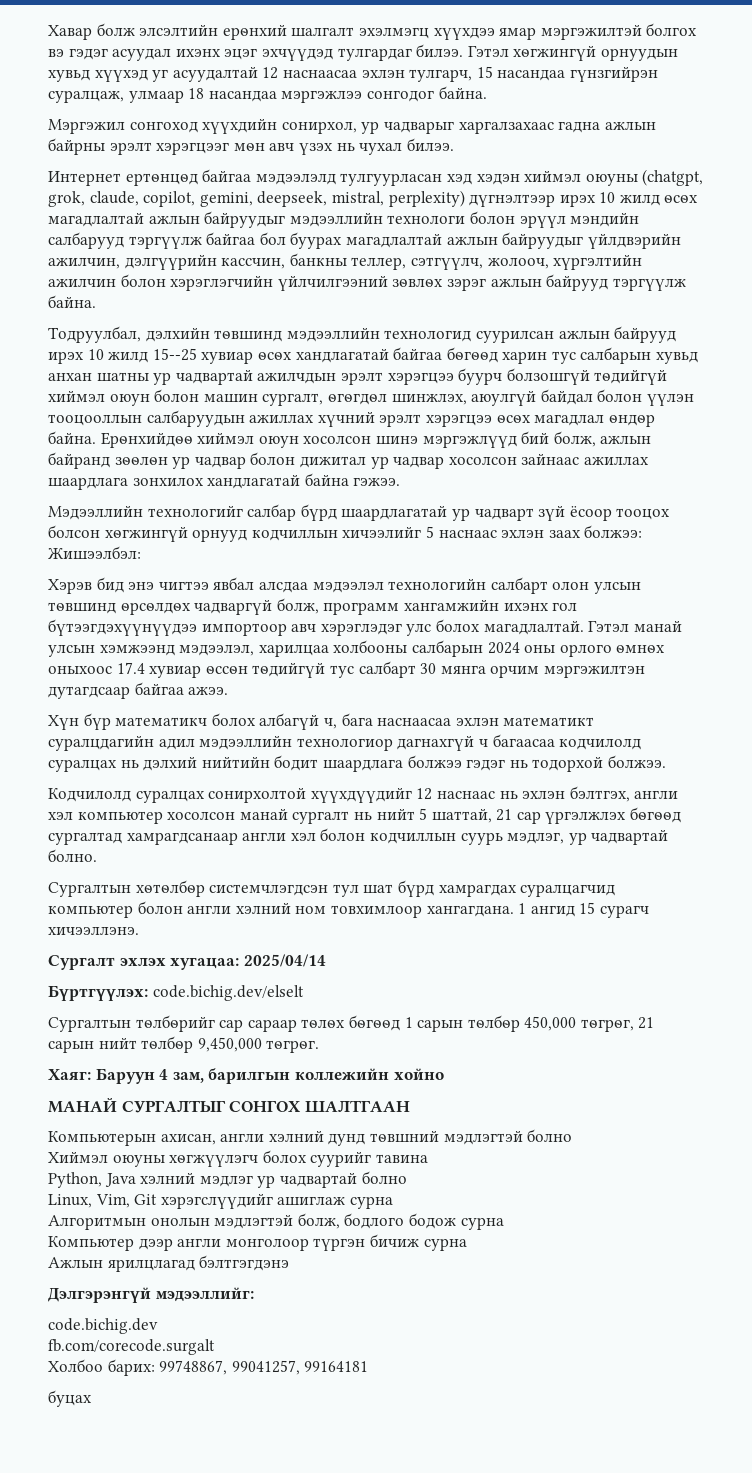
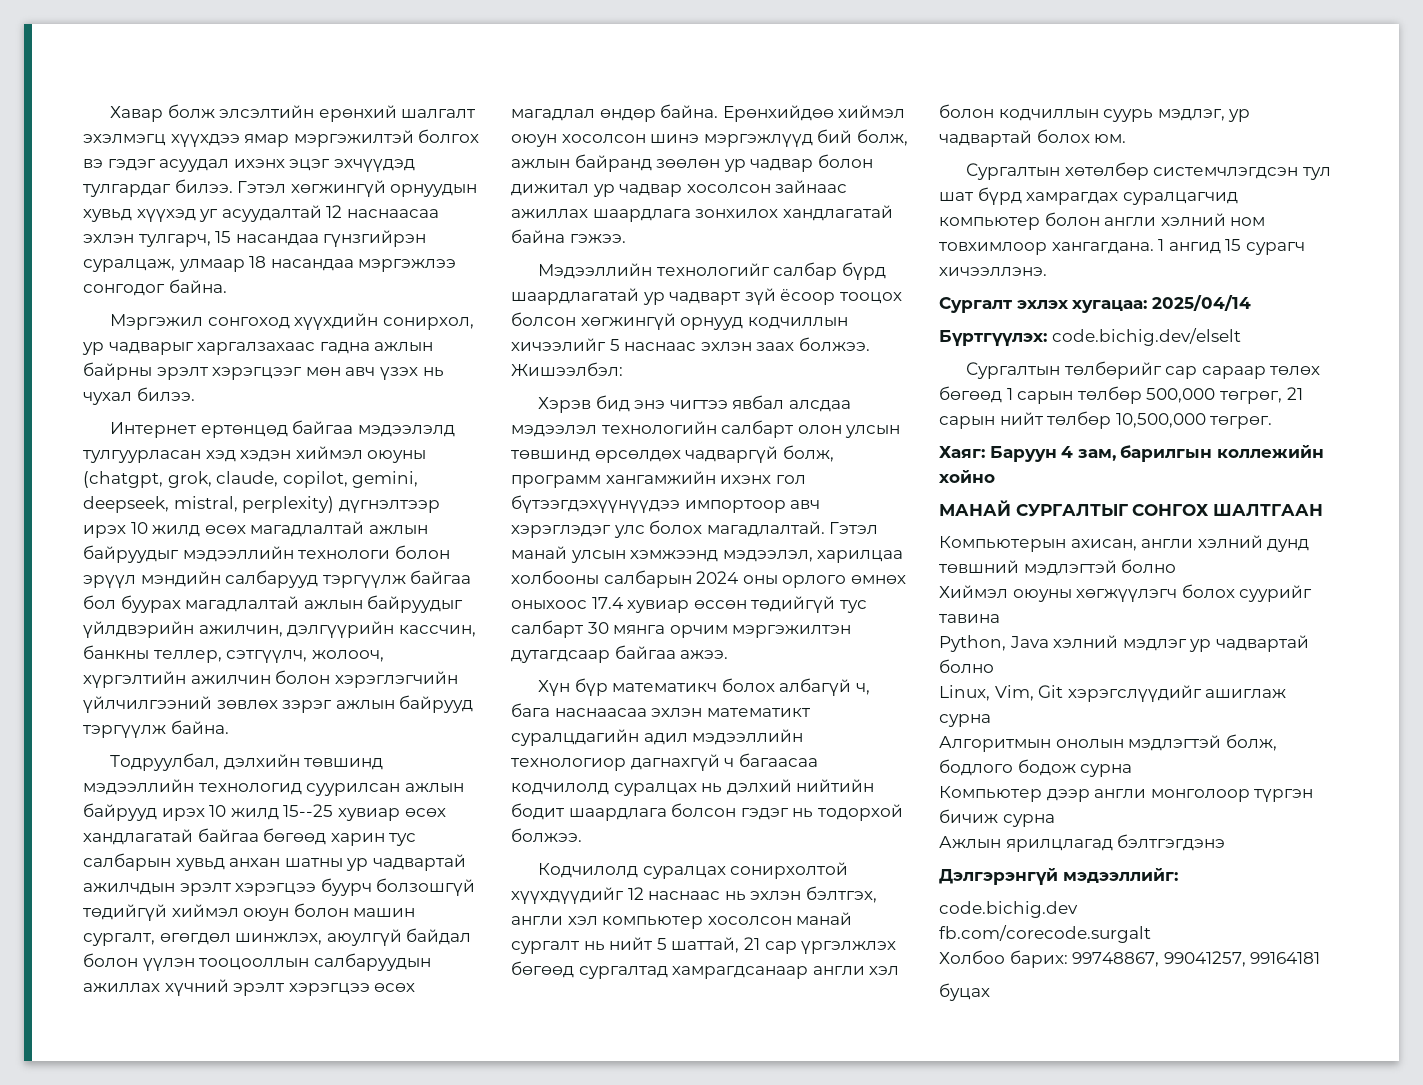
- Мэдээллийн технологийг салбар бүрд шаардлагатай ур чадварт зүй ёсоор тооцох болсон хөгжингүй орнууд кодчиллын хичээлийг 5 наснаас эхлэн заах болжээ: Жишээлбэл:
+ Мэдээллийн технологийг салбар бүрд шаардлагатай ур чадварт зүй ёсоор тооцох болсон хөгжингүй орнууд кодчиллын хичээлийг 5 наснаас эхлэн заах болжээ. Жишээлбэл:
- Хүн бүр математикч болох албагүй ч, бага наснаасаа эхлэн математикт суралцдагийн адил мэдээллийн технологиор дагнахгүй ч багаасаа кодчилолд суралцах нь дэлхий нийтийн бодит шаардлага болжээ гэдэг нь тодорхой болжээ.
+ Хүн бүр математикч болох албагүй ч, бага наснаасаа эхлэн математикт суралцдагийн адил мэдээллийн технологиор дагнахгүй ч багаасаа кодчилолд суралцах нь дэлхий нийтийн бодит шаардлага болсон гэдэг нь тодорхой болжээ.
- Кодчилолд суралцах сонирхолтой хүүхдүүдийг 12 наснаас нь эхлэн бэлтгэх, англи хэл компьютер хосолсон манай сургалт нь нийт 5 шаттай, 21 сар үргэлжлэх бөгөөд сургалтад хамрагдсанаар англи хэл болон кодчиллын суурь мэдлэг, ур чадвартай болно.
+ Кодчилолд суралцах сонирхолтой хүүхдүүдийг 12 наснаас нь эхлэн бэлтгэх, англи хэл компьютер хосолсон манай сургалт нь нийт 5 шаттай, 21 сар үргэлжлэх бөгөөд сургалтад хамрагдсанаар англи хэл болон кодчиллын суурь мэдлэг, ур чадвартай болох юм.
- Сургалтын төлбөрийг сар сараар төлөх бөгөөд 1 сарын төлбөр 450,000 төгрөг, 21 сарын нийт төлбөр 9,450,000 төгрөг.
+ Сургалтын төлбөрийг сар сараар төлөх бөгөөд 1 сарын төлбөр 500,000 төгрөг, 21 сарын нийт төлбөр 10,500,000 төгрөг.

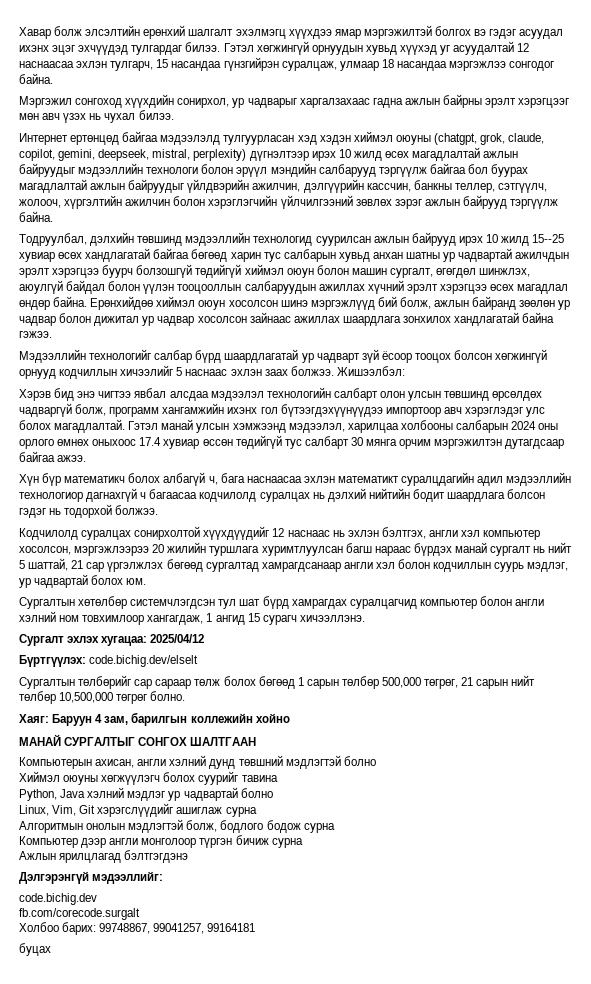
- Кодчилолд суралцах сонирхолтой хүүхдүүдийг 12 наснаас нь эхлэн бэлтгэх, англи хэл компьютер хосолсон манай сургалт нь нийт 5 шаттай, 21 сар үргэлжлэх бөгөөд сургалтад хамрагдсанаар англи хэл болон кодчиллын суурь мэдлэг, ур чадвартай болох юм.
+ Кодчилолд суралцах сонирхолтой хүүхдүүдийг 12 наснаас нь эхлэн бэлтгэх, англи хэл компьютер хосолсон, мэргэжлээрээ 20 жилийн туршлага хуримтлуулсан багш нараас бүрдэх манай сургалт нь нийт 5 шаттай, 21 сар үргэлжлэх бөгөөд сургалтад хамрагдсанаар англи хэл болон кодчиллын суурь мэдлэг, ур чадвартай болох юм.
- Сургалтын хөтөлбөр системчлэгдсэн тул шат бүрд хамрагдах суралцагчид компьютер болон англи хэлний ном товхимлоор хангагдана. 1 ангид 15 сурагч хичээллэнэ.
+ Сургалтын хөтөлбөр системчлэгдсэн тул шат бүрд хамрагдах суралцагчид компьютер болон англи хэлний ном товхимлоор хангагдаж, 1 ангид 15 сурагч хичээллэнэ.
- Сургалт эхлэх хугацаа: 2025/04/14
+ Сургалт эхлэх хугацаа: 2025/04/12
- Сургалтын төлбөрийг сар сараар төлөх бөгөөд 1 сарын төлбөр 500,000 төгрөг, 21 сарын нийт төлбөр 10,500,000 төгрөг.
+ Сургалтын төлбөрийг сар сараар төлж болох бөгөөд 1 сарын төлбөр 500,000 төгрөг, 21 сарын нийт төлбөр 10,500,000 төгрөг болно.

